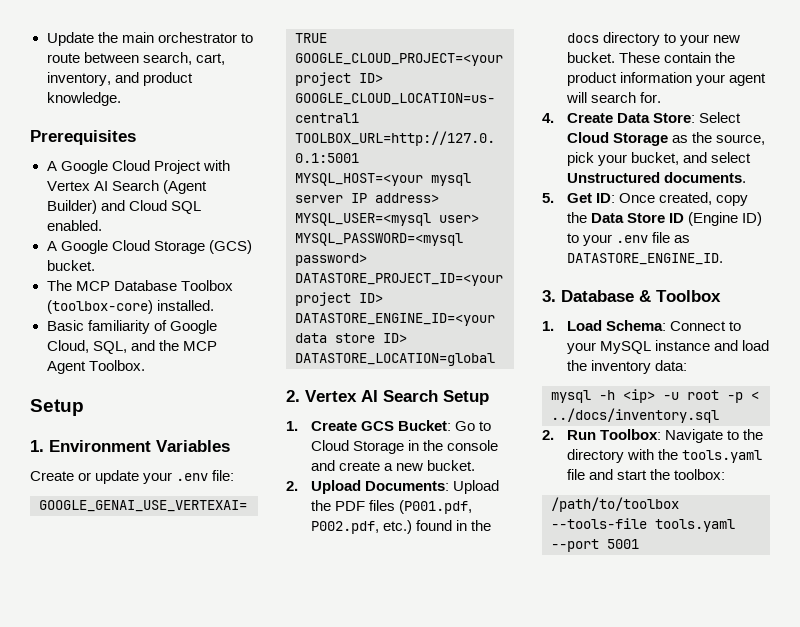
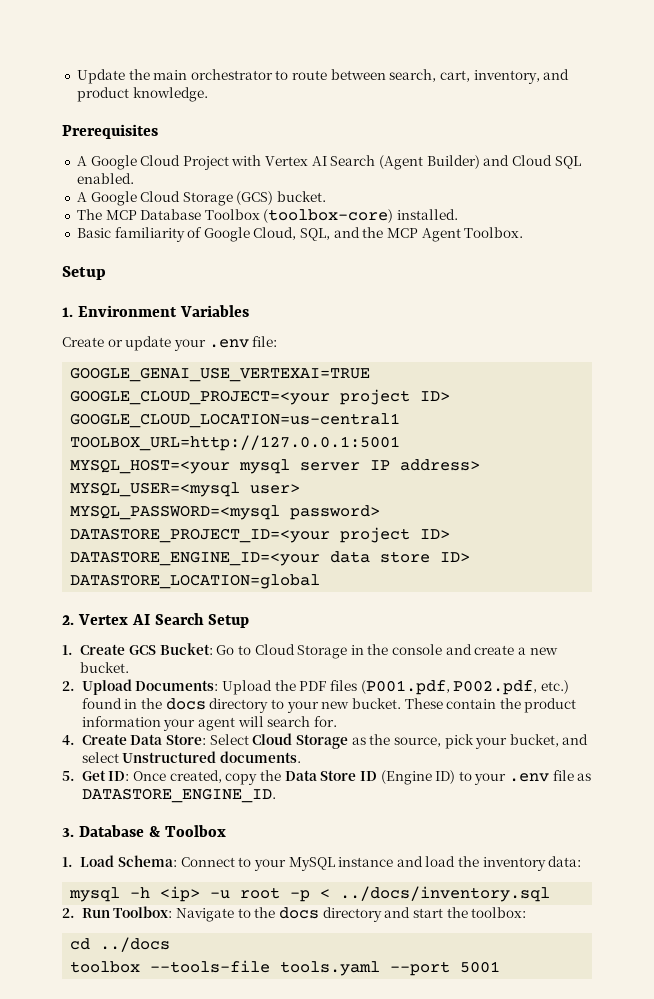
- 2. Run Toolbox: Navigate to the directory with the tools.yaml file and start the toolbox:
+ 2. Run Toolbox: Navigate to the docs directory and start the toolbox:
- /path/to/toolbox --tools-file tools.yaml --port 5001
+ cd ../docs
+ toolbox --tools-file tools.yaml --port 5001

